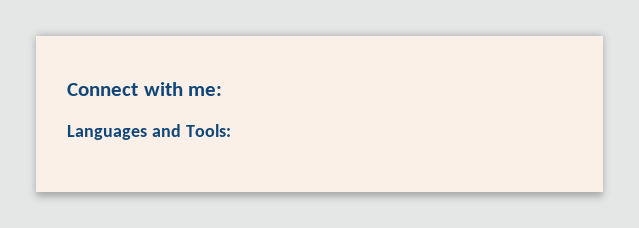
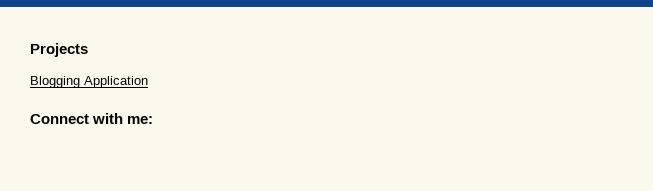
+ Projects
+ Blogging Application
- Languages and Tools:

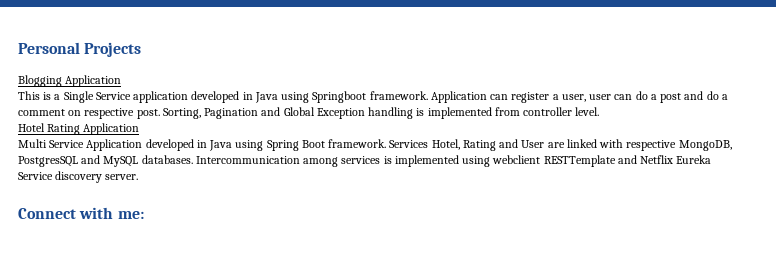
- Projects
+ Personal Projects
+ This is a Single Service application developed in Java using Springboot framework. Application can register a user, user can do a post and do a comment on respective post. Sorting, Pagination and Global Exception handling is implemented from controller level.
+ Hotel Rating Application
+ Multi Service Application developed in Java using Spring Boot framework. Services Hotel, Rating and User are linked with respective MongoDB, PostgresSQL and MySQL databases. Intercommunication among services is implemented using webclient RESTTemplate and Netflix Eureka Service discovery server.

